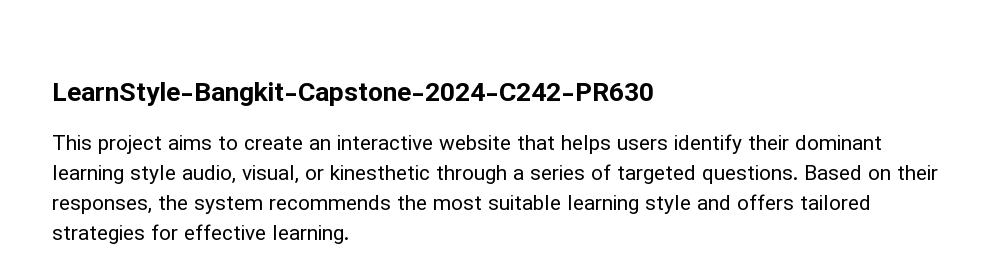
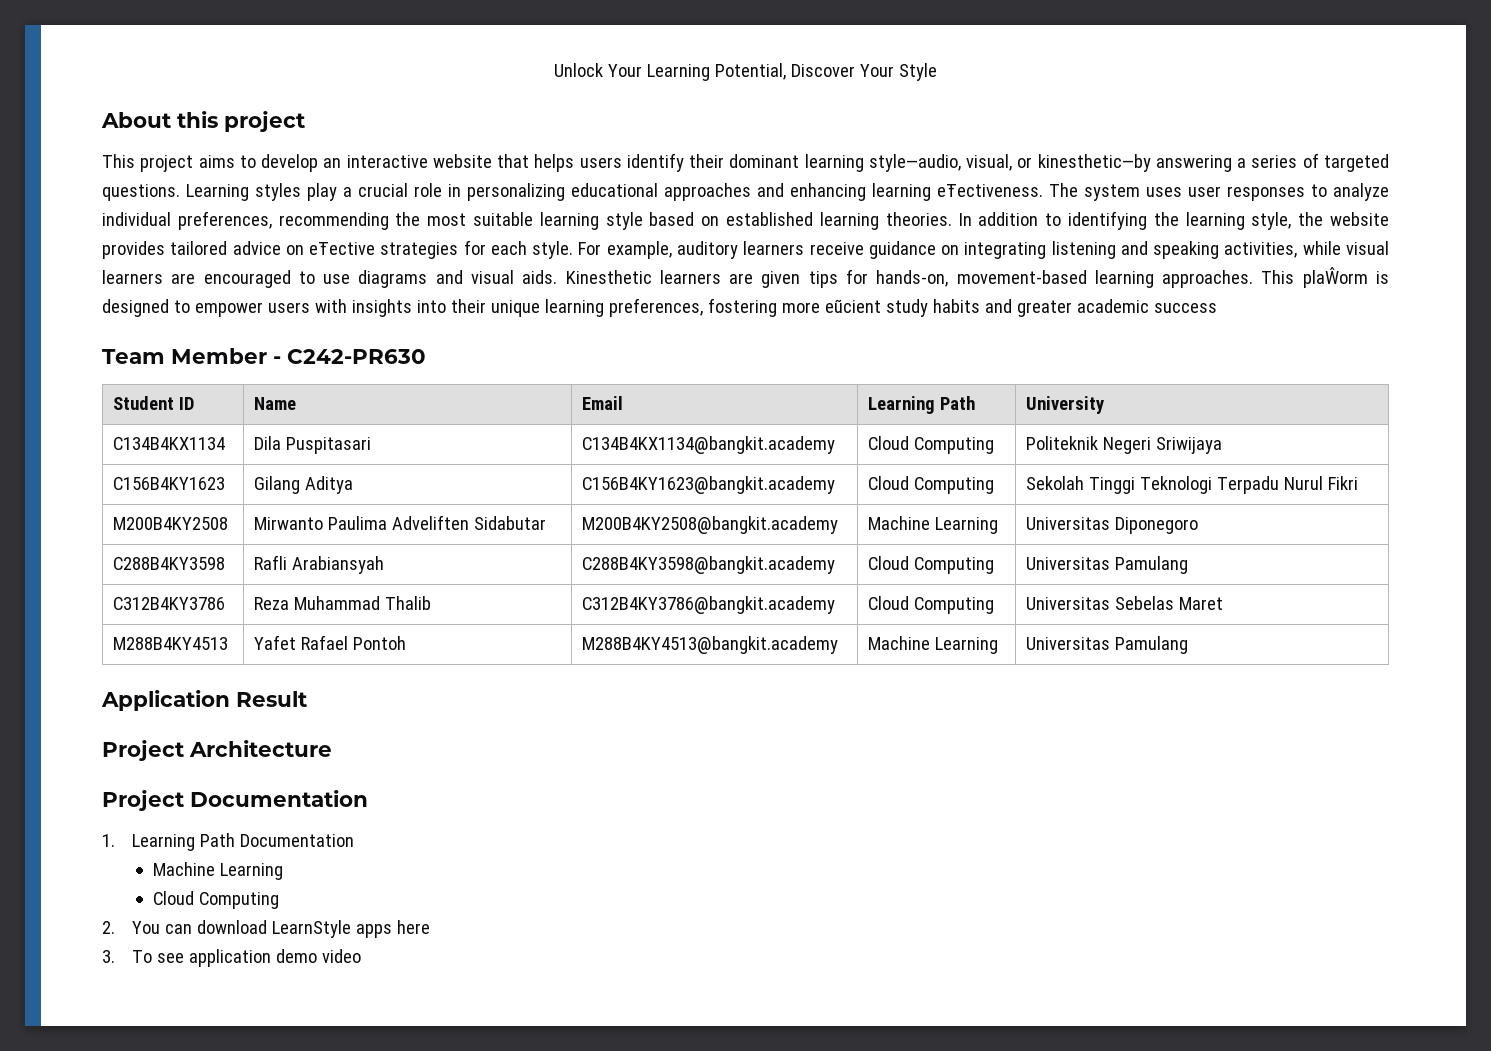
- LearnStyle-Bangkit-Capstone-2024-C242-PR630
+ Unlock Your Learning Potential, Discover Your Style
+ About this project
- This project aims to create an interactive website that helps users identify their dominant learning style audio, visual, or kinesthetic through a series of targeted questions.
+ This project aims to develop an interactive website that helps users identify their dominant learning style—audio, visual, or kinesthetic—by answering a series of targeted questions.
- Based on their responses, the system recommends the most suitable learning style and offers tailored strategies for effective learning.
+ Learning styles play a crucial role in personalizing educational approaches and enhancing learning eŦectiveness. The system uses user responses to analyze individual preferences, recommending the most suitable learning style based on established learning theories. In addition to identifying the learning style, the website provides tailored advice on eŦective strategies for each style. For example, auditory learners receive guidance on integrating listening and speaking activities, while visual learners are encouraged to use diagrams and visual aids. Kinesthetic learners are given tips for hands-on, movement-based learning approaches. This plaŴorm is designed to empower users with insights into their unique learning preferences, fostering more eũcient study habits and greater academic success
+ Team Member - C242-PR630
+ Student ID | Name | Email | Learning Path | University
+ C134B4KX1134 | Dila Puspitasari | C134B4KX1134@bangkit.academy | Cloud Computing | Politeknik Negeri Sriwijaya
+ C156B4KY1623 | Gilang Aditya | C156B4KY1623@bangkit.academy | Cloud Computing | Sekolah Tinggi Teknologi Terpadu Nurul Fikri
+ M200B4KY2508 | Mirwanto Paulima Adveliften Sidabutar | M200B4KY2508@bangkit.academy | Machine Learning | Universitas Diponegoro
+ C288B4KY3598 | Rafli Arabiansyah | C288B4KY3598@bangkit.academy | Cloud Computing | Universitas Pamulang
+ C312B4KY3786 | Reza Muhammad Thalib | C312B4KY3786@bangkit.academy | Cloud Computing | Universitas Sebelas Maret
+ M288B4KY4513 | Yafet Rafael Pontoh | M288B4KY4513@bangkit.academy | Machine Learning | Universitas Pamulang
+ Application Result
+ Project Architecture
+ Project Documentation
+ 1. Learning Path Documentation
+ Machine Learning
+ Cloud Computing
+ 2. You can download LearnStyle apps here
+ 3. To see application demo video

